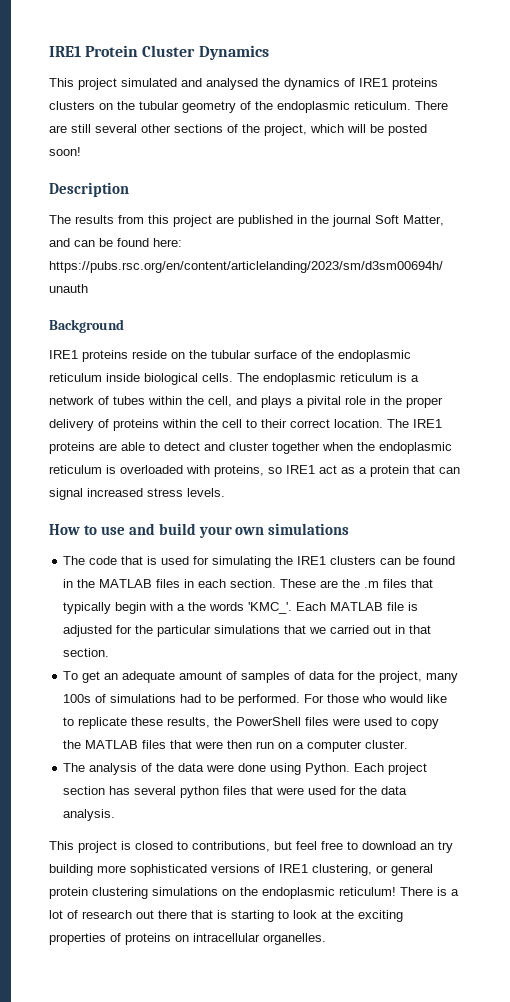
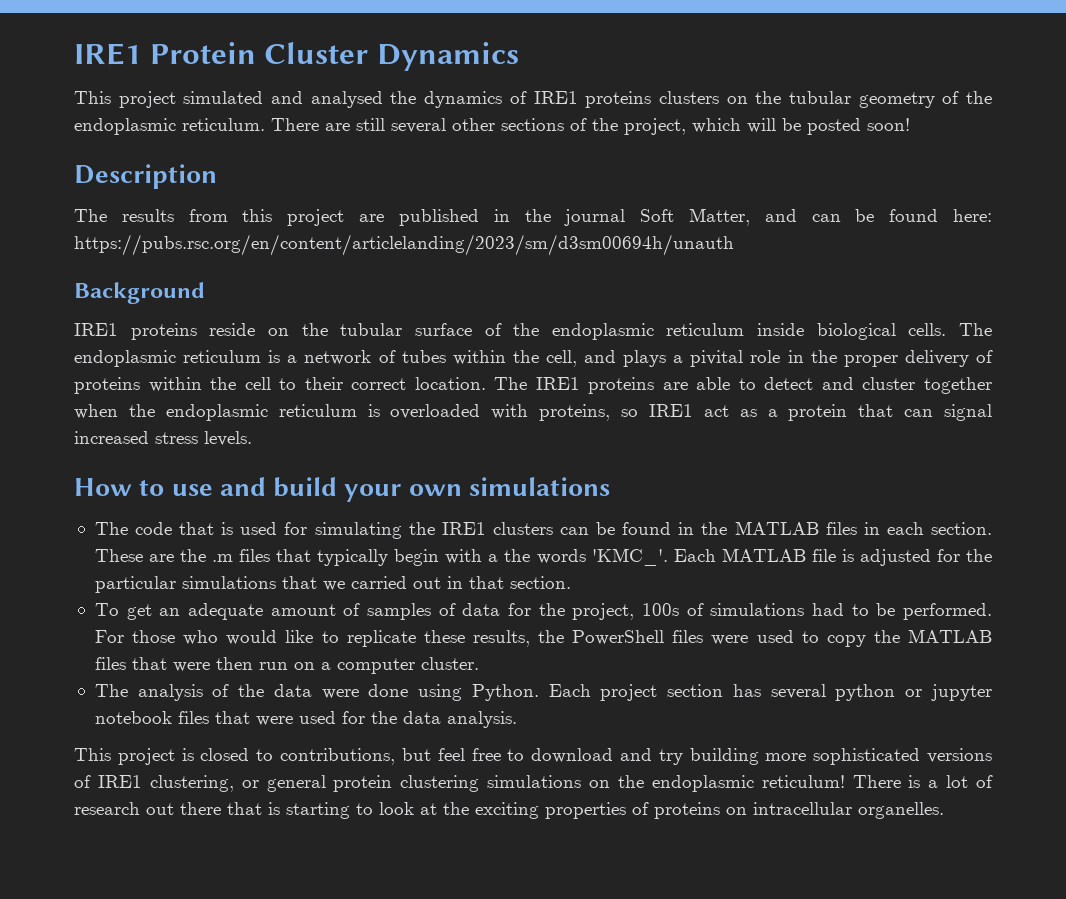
- To get an adequate amount of samples of data for the project, many 100s of simulations had to be performed.
+ To get an adequate amount of samples of data for the project, 100s of simulations had to be performed.
- Each project section has several python files that were used for the data analysis.
+ Each project section has several python or jupyter notebook files that were used for the data analysis.
- This project is closed to contributions, but feel free to download an try building more sophisticated versions of IRE1 clustering, or general protein clustering simulations on the endoplasmic reticulum!
+ This project is closed to contributions, but feel free to download and try building more sophisticated versions of IRE1 clustering, or general protein clustering simulations on the endoplasmic reticulum!

